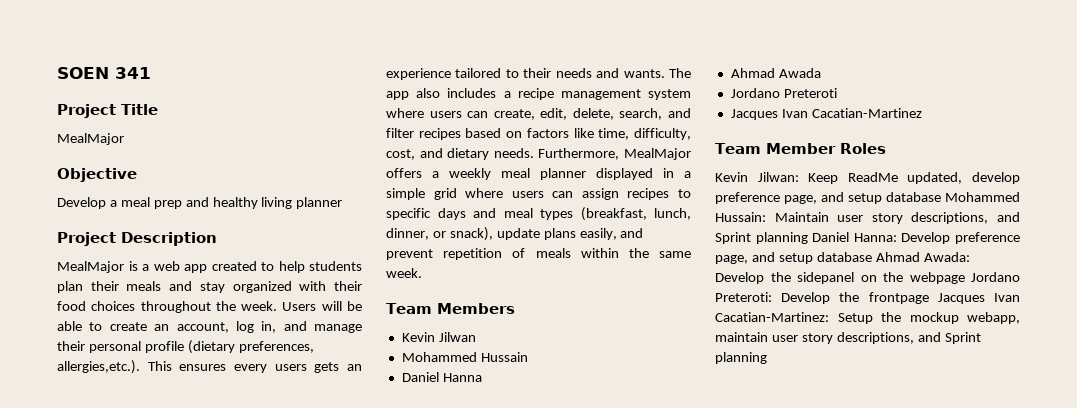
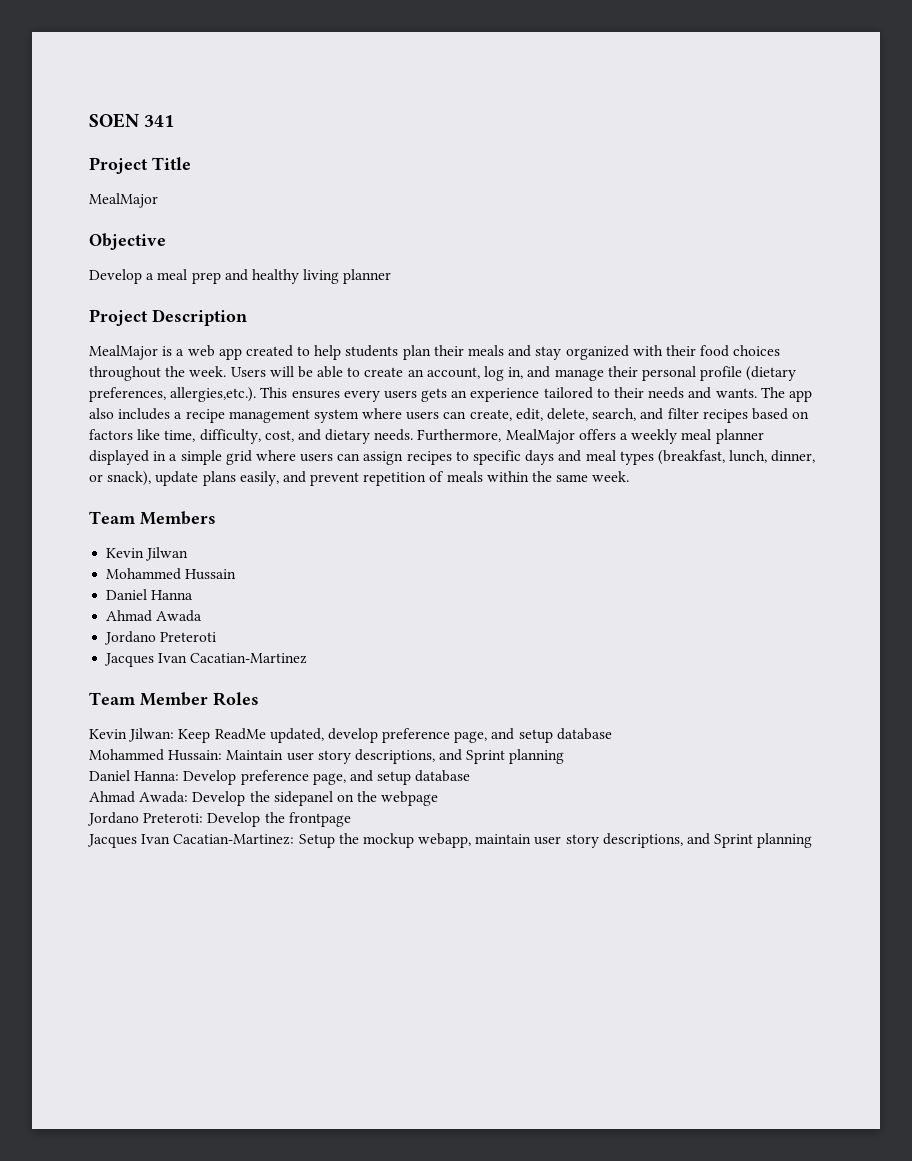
- Kevin Jilwan: Keep ReadMe updated, develop preference page, and setup database Mohammed Hussain: Maintain user story descriptions, and Sprint planning Daniel Hanna: Develop preference page, and setup database Ahmad Awada: Develop the sidepanel on the webpage Jordano Preteroti: Develop the frontpage Jacques Ivan Cacatian-Martinez: Setup the mockup webapp, maintain user story descriptions, and Sprint planning
+ Kevin Jilwan: Keep ReadMe updated, develop preference page, and setup database
+ Mohammed Hussain: Maintain user story descriptions, and Sprint planning
+ Daniel Hanna: Develop preference page, and setup database
+ Ahmad Awada: Develop the sidepanel on the webpage
+ Jordano Preteroti: Develop the frontpage
+ Jacques Ivan Cacatian-Martinez: Setup the mockup webapp, maintain user story descriptions, and Sprint planning

